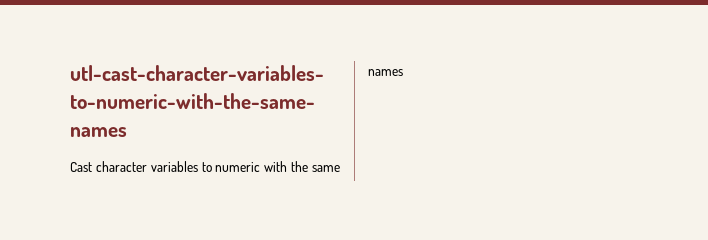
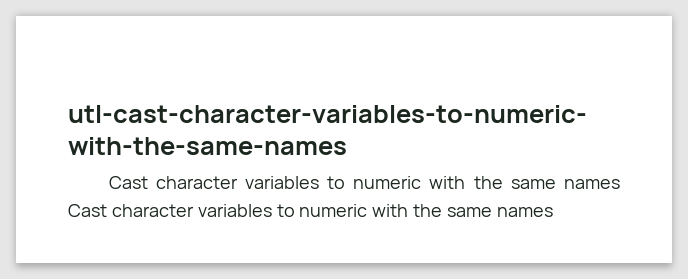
- Cast character variables to numeric with the same names
+ Cast character variables to numeric with the same names Cast character variables to numeric with the same names

